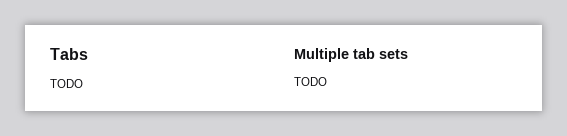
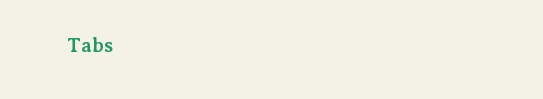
  Tabs
- TODO
- Multiple tab sets
- TODO

